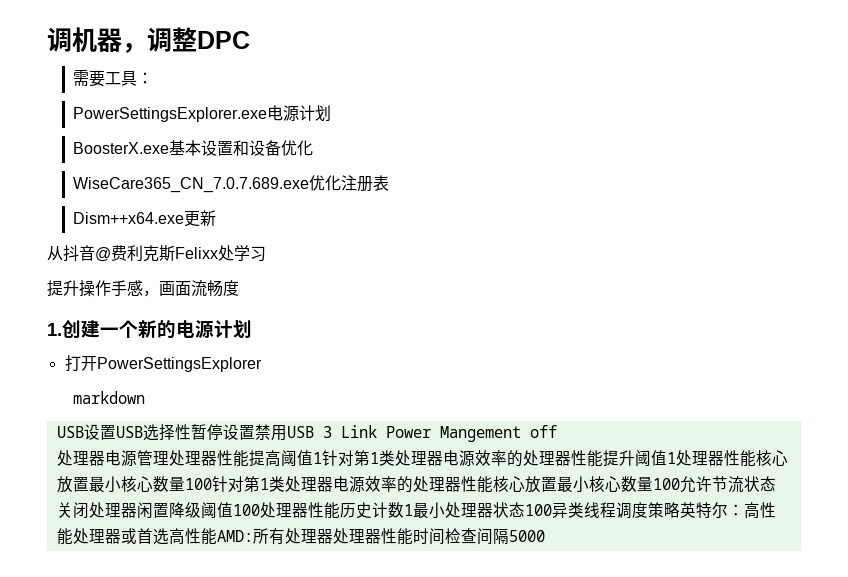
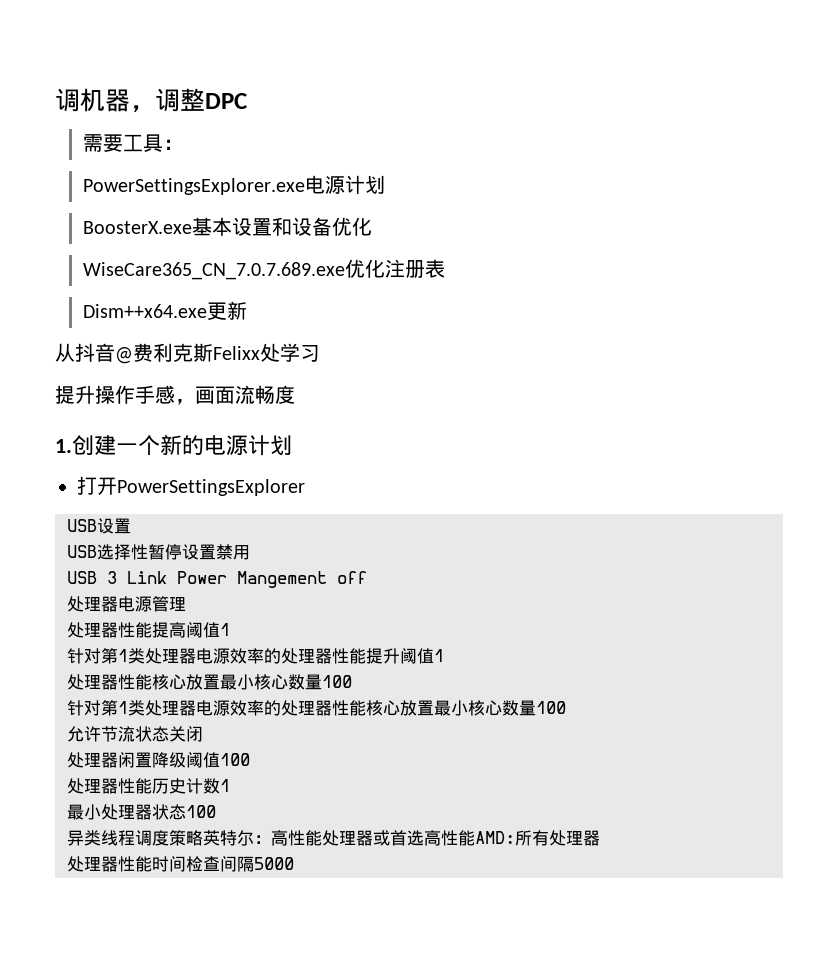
- markdown
- USB设置USB选择性暂停设置禁用USB 3 Link Power Mangement off
+ USB设置
+ USB选择性暂停设置禁用
+ USB 3 Link Power Mangement off
- 处理器电源管理处理器性能提高阈值1针对第1类处理器电源效率的处理器性能提升阈值1处理器性能核心放置最小核心数量100针对第1类处理器电源效率的处理器性能核心放置最小核心数量100允许节流状态关闭处理器闲置降级阈值100处理器性能历史计数1最小处理器状态100异类线程调度策略英特尔：
+ 处理器电源管理
+ 处理器性能提高阈值1
+ 针对第1类处理器电源效率的处理器性能提升阈值1
+ 处理器性能核心放置最小核心数量100
+ 针对第1类处理器电源效率的处理器性能核心放置最小核心数量100
+ 允许节流状态关闭
+ 处理器闲置降级阈值100
+ 处理器性能历史计数1
+ 最小处理器状态100
+ 异类线程调度策略英特尔：
- 所有处理器处理器性能时间检查间隔5000
+ 所有处理器
+ 处理器性能时间检查间隔5000

